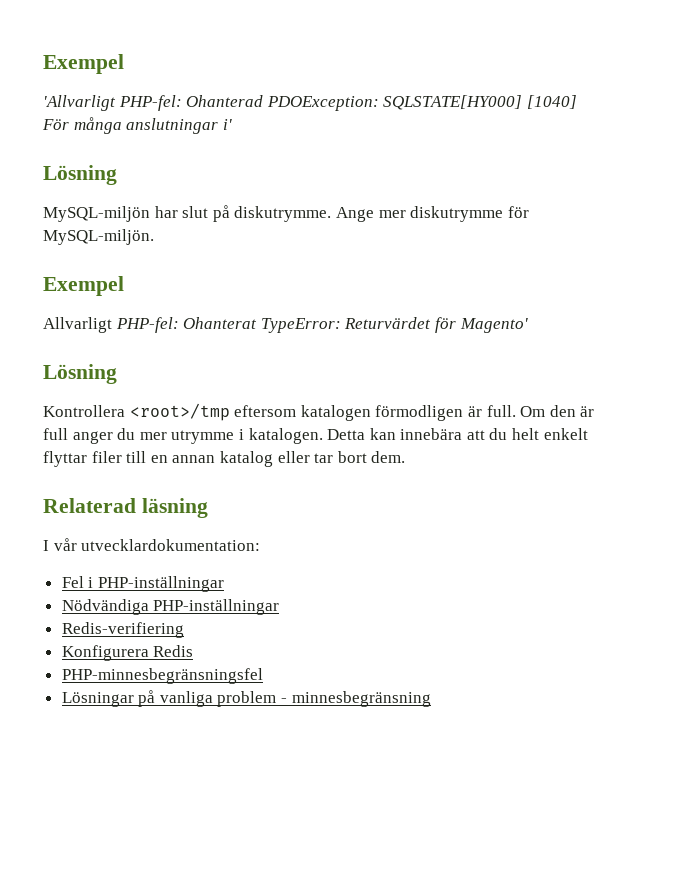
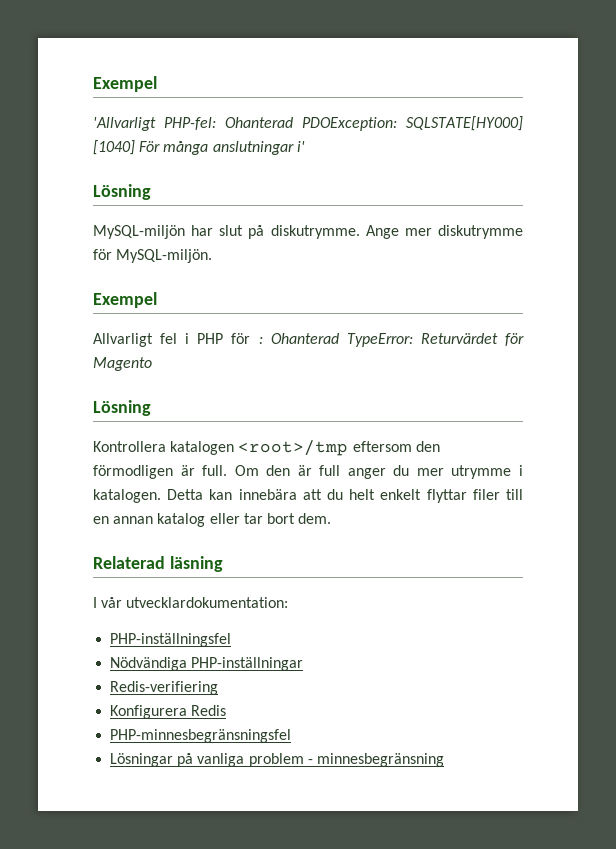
- Allvarligt PHP-fel: Ohanterat TypeError: Returvärdet för Magento'
+ Allvarligt fel i PHP för : Ohanterad TypeError: Returvärdet för Magento
- Kontrollera <root>/tmp eftersom katalogen förmodligen är full.
+ Kontrollera katalogen <root>/tmp eftersom den förmodligen är full.
- Fel i PHP-inställningar
+ PHP-inställningsfel

